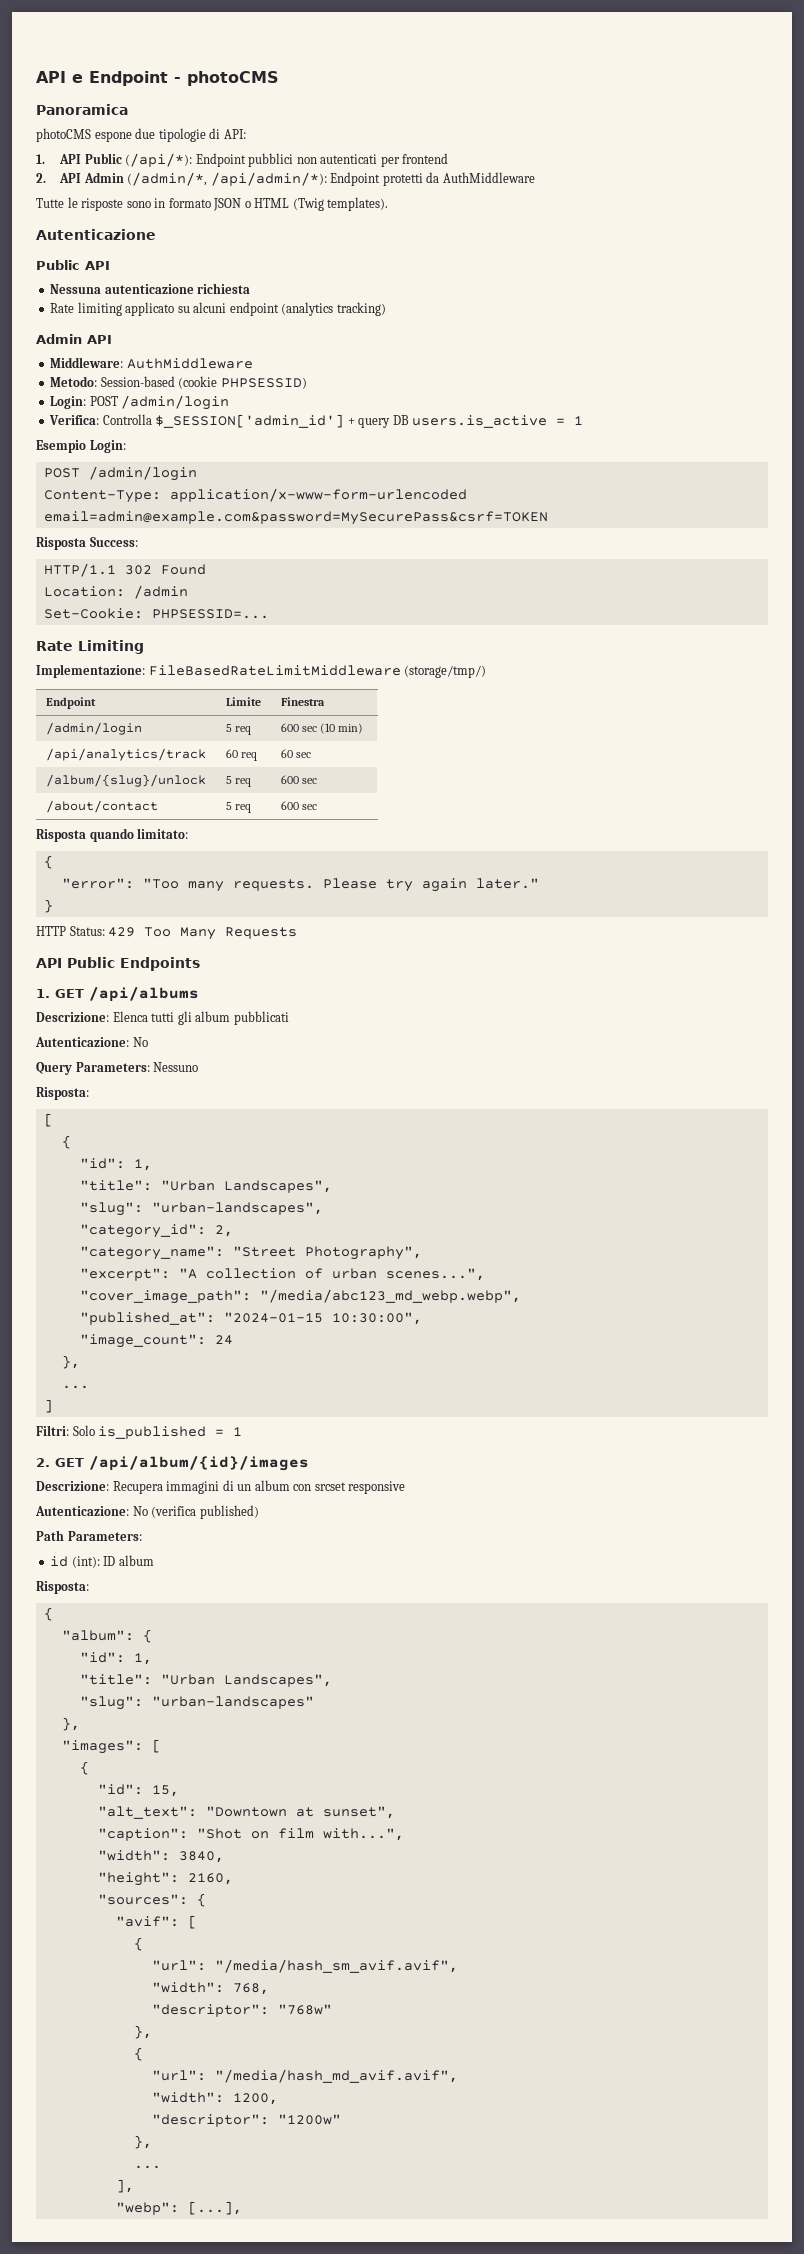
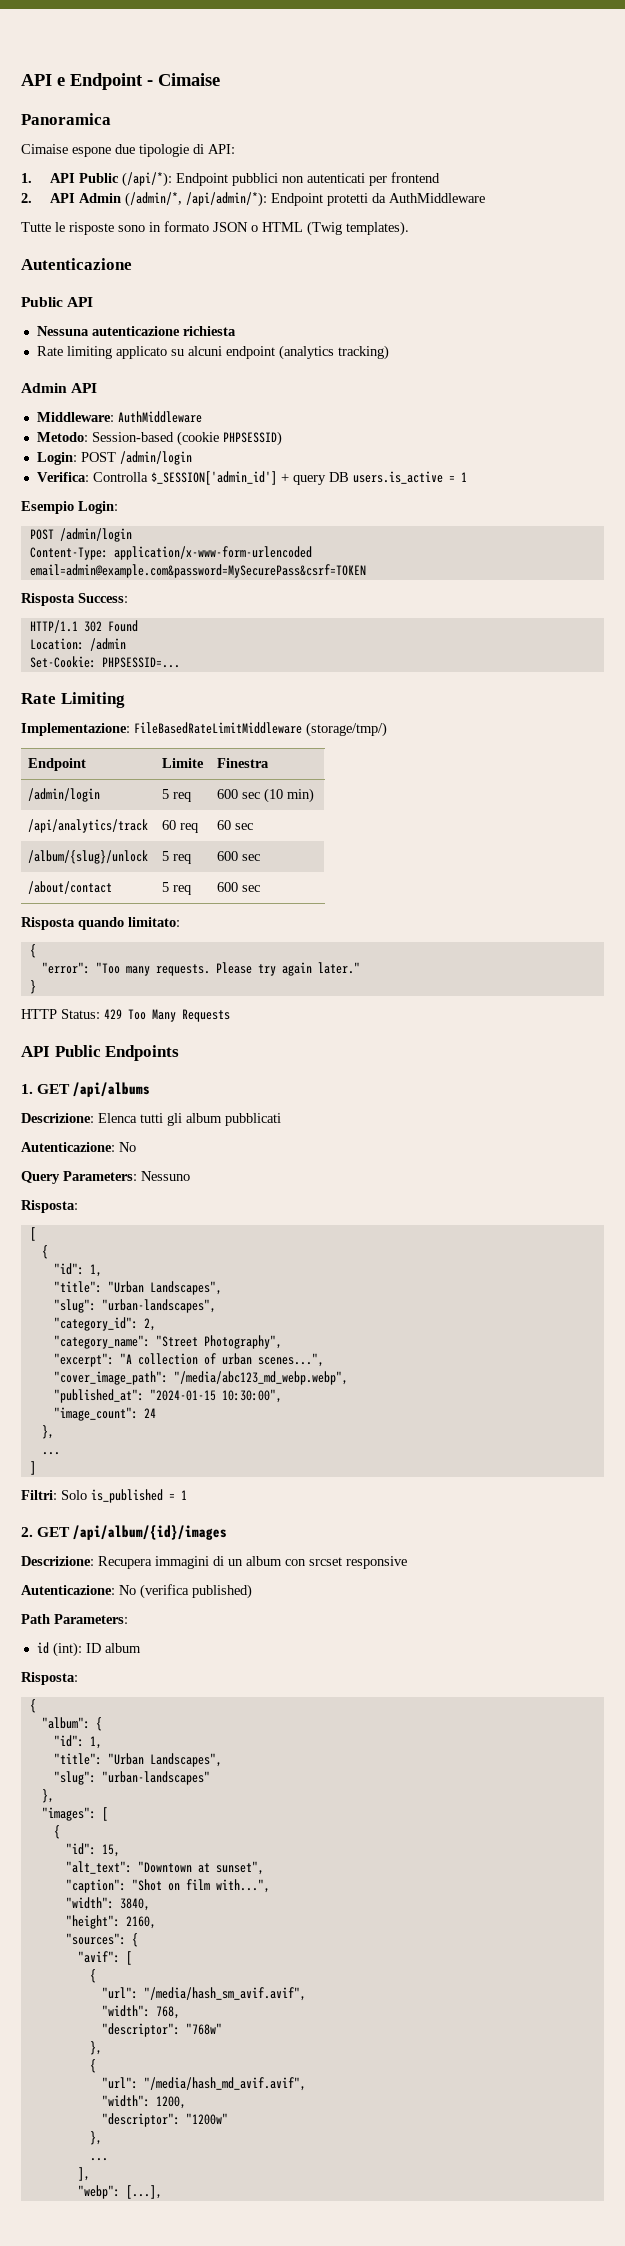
- API e Endpoint - photoCMS
+ API e Endpoint - Cimaise
- photoCMS espone due tipologie di API:
+ Cimaise espone due tipologie di API:

